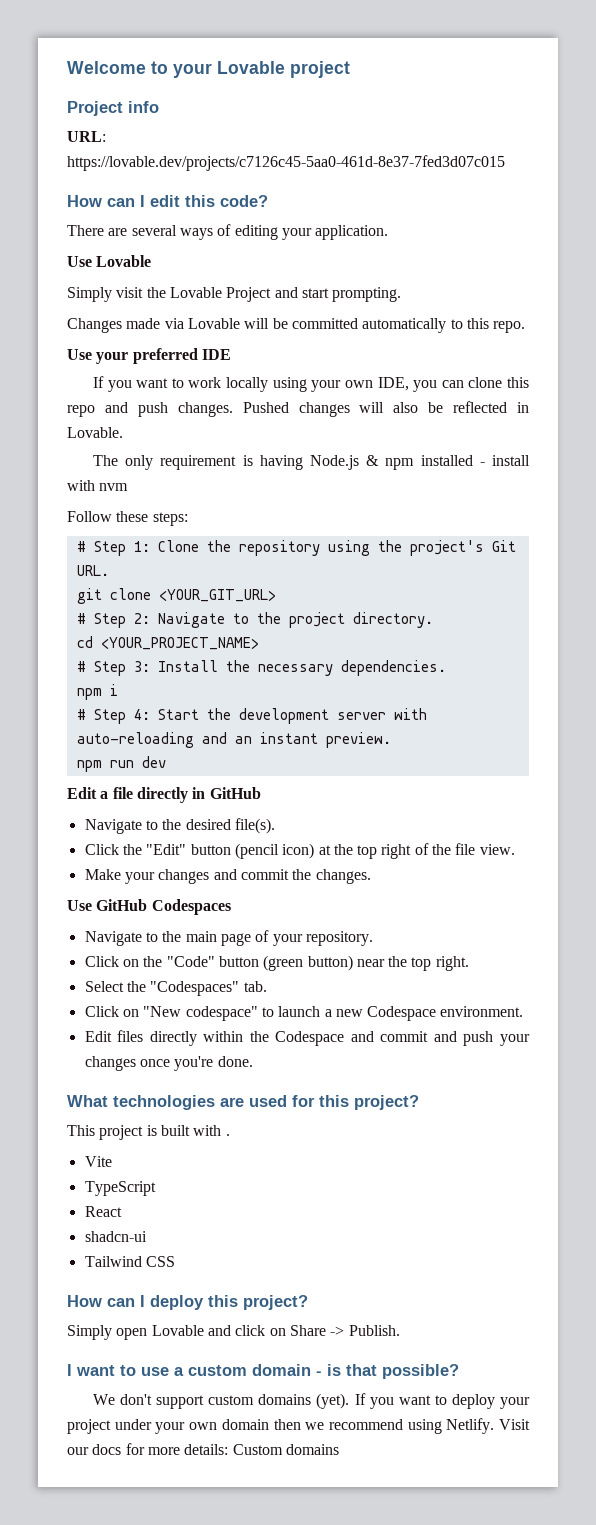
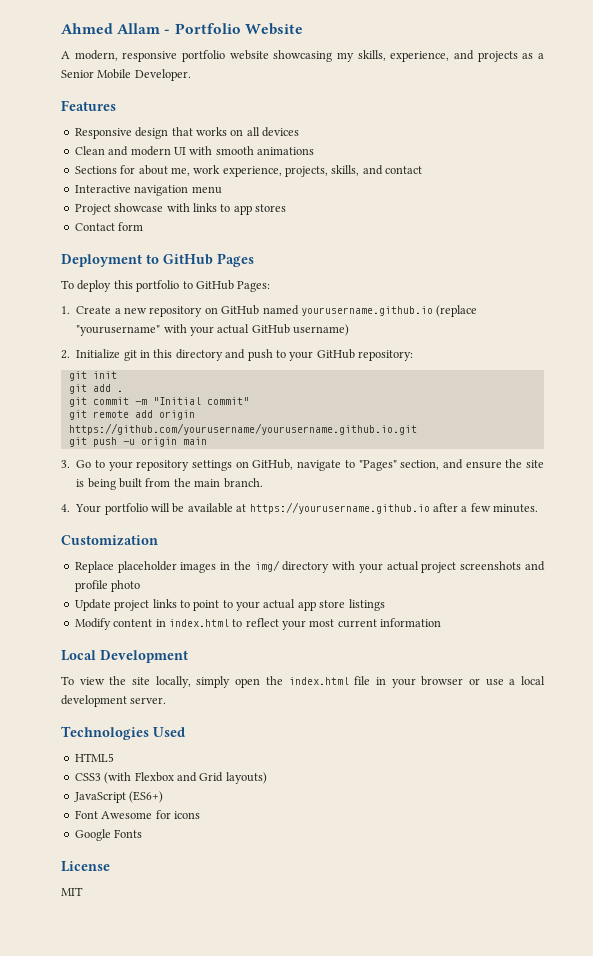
- Welcome to your Lovable project
- Project info
- URL: https://lovable.dev/projects/c7126c45-5aa0-461d-8e37-7fed3d07c015
- How can I edit this code?
- There are several ways of editing your application.
- Use Lovable
- Simply visit the Lovable Project and start prompting.
- Changes made via Lovable will be committed automatically to this repo.
- Use your preferred IDE
- If you want to work locally using your own IDE, you can clone this repo and push changes. Pushed changes will also be reflected in Lovable.
- The only requirement is having Node.js & npm installed - install with nvm
- Follow these steps:
- # Step 1: Clone the repository using the project's Git URL.
- git clone <YOUR_GIT_URL>
- # Step 2: Navigate to the project directory.
- cd <YOUR_PROJECT_NAME>
- # Step 3: Install the necessary dependencies.
- npm i
- # Step 4: Start the development server with auto-reloading and an instant preview.
- npm run dev
- Edit a file directly in GitHub
- Navigate to the desired file(s).
- Click the "Edit" button (pencil icon) at the top right of the file view.
- Make your changes and commit the changes.
- Use GitHub Codespaces
- Navigate to the main page of your repository.
- Click on the "Code" button (green button) near the top right.
- Select the "Codespaces" tab.
- Click on "New codespace" to launch a new Codespace environment.
- Edit files directly within the Codespace and commit and push your changes once you're done.
- What technologies are used for this project?
- This project is built with .
- Vite
- TypeScript
- React
- shadcn-ui
- Tailwind CSS
- How can I deploy this project?
- Simply open Lovable and click on Share -> Publish.
- I want to use a custom domain - is that possible?
- We don't support custom domains (yet). If you want to deploy your project under your own domain then we recommend using Netlify. Visit our docs for more details: Custom domains
+ Ahmed Allam - Portfolio Website
+ A modern, responsive portfolio website showcasing my skills, experience, and projects as a Senior Mobile Developer.
+ Features
+ Responsive design that works on all devices
+ Clean and modern UI with smooth animations
+ Sections for about me, work experience, projects, skills, and contact
+ Interactive navigation menu
+ Project showcase with links to app stores
+ Contact form
+ Deployment to GitHub Pages
+ To deploy this portfolio to GitHub Pages:
+ 1. Create a new repository on GitHub named yourusername.github.io (replace "yourusername" with your actual GitHub username)
+ 2. Initialize git in this directory and push to your GitHub repository:
+ git init
+ git add .
+ git commit -m "Initial commit"
+ git remote add origin https://github.com/yourusername/yourusername.github.io.git
+ git push -u origin main
+ 3. Go to your repository settings on GitHub, navigate to "Pages" section, and ensure the site is being built from the main branch.
+ 4. Your portfolio will be available at https://yourusername.github.io after a few minutes.
+ Customization
+ Replace placeholder images in the img/ directory with your actual project screenshots and profile photo
+ Update project links to point to your actual app store listings
+ Modify content in index.html to reflect your most current information
+ Local Development
+ To view the site locally, simply open the index.html file in your browser or use a local development server.
+ Technologies Used
+ HTML5
+ CSS3 (with Flexbox and Grid layouts)
+ JavaScript (ES6+)
+ Font Awesome for icons
+ Google Fonts
+ License
+ MIT

